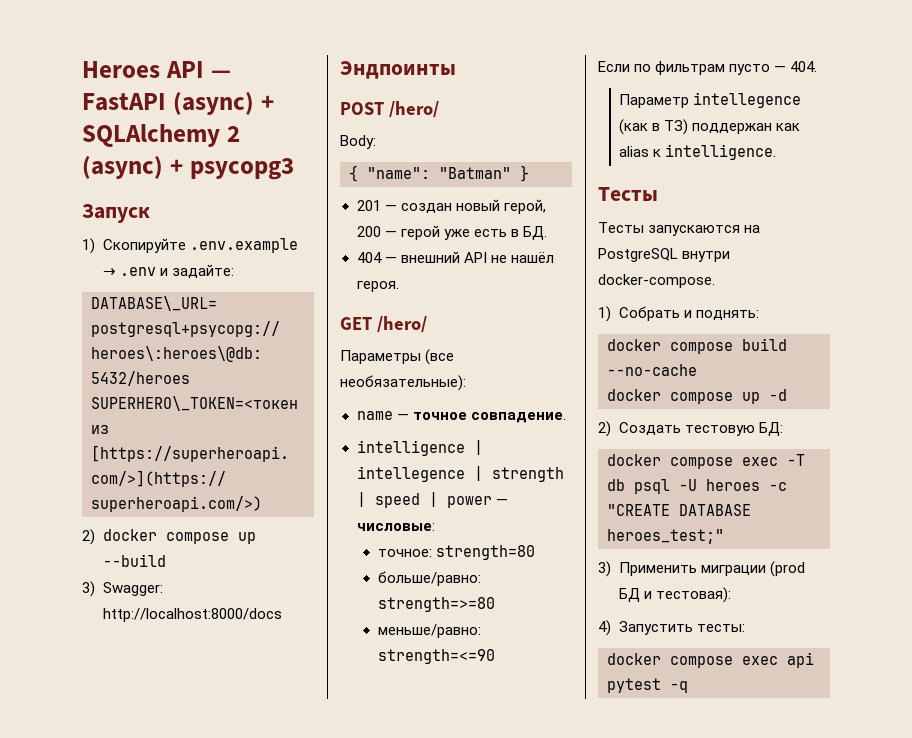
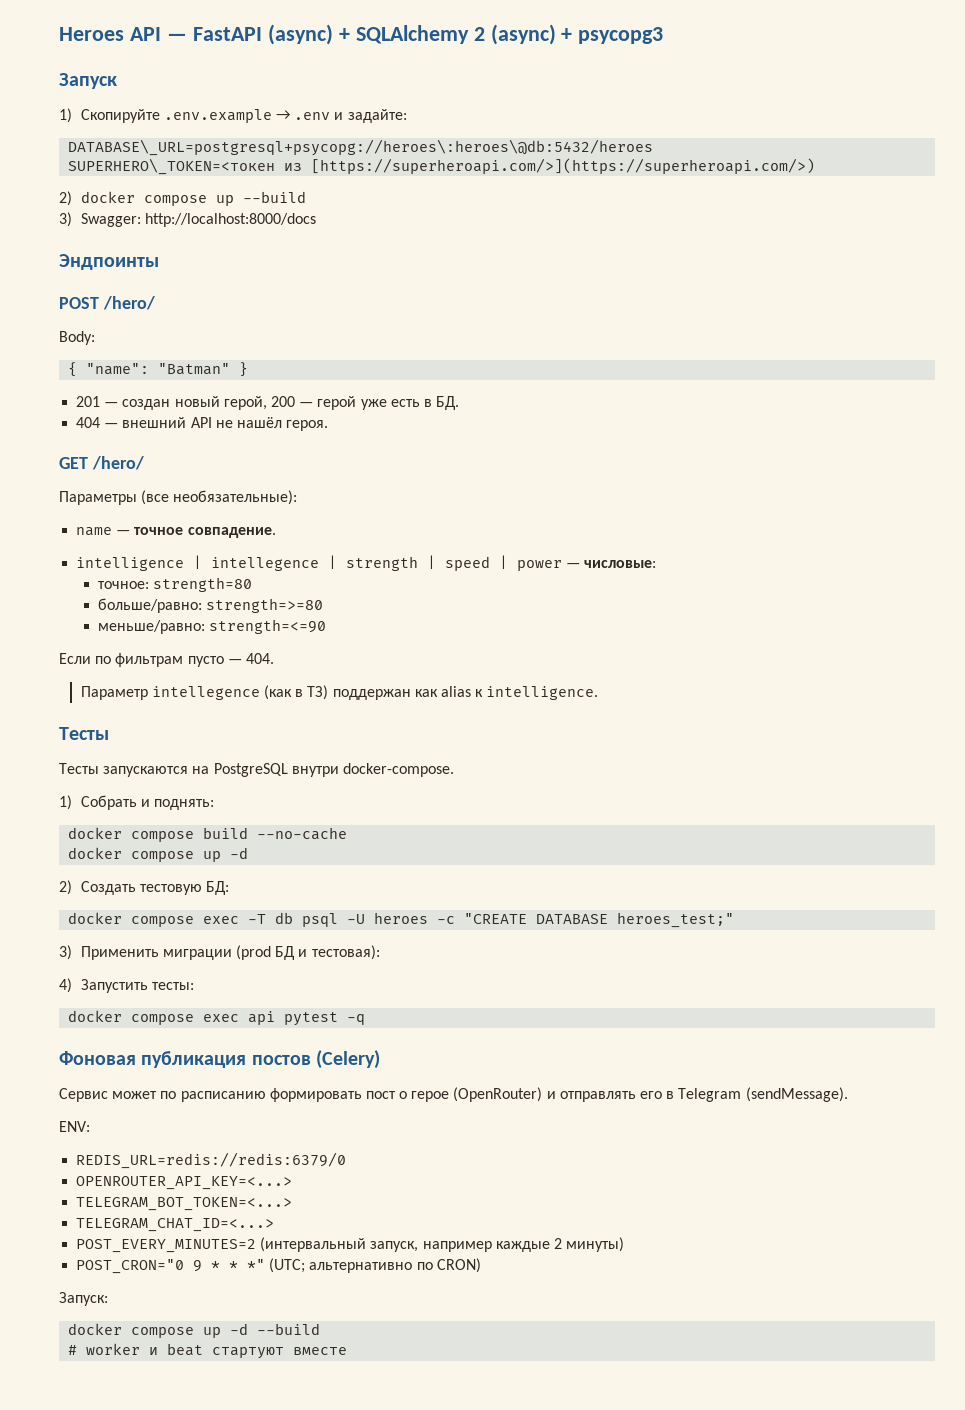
+ Фоновая публикация постов (Celery)
+ Сервис может по расписанию формировать пост о герое (OpenRouter) и отправлять его в Telegram (sendMessage).
+ ENV:
+ REDIS_URL=redis://redis:6379/0
+ OPENROUTER_API_KEY=<...>
+ TELEGRAM_BOT_TOKEN=<...>
+ TELEGRAM_CHAT_ID=<...>
+ POST_EVERY_MINUTES=2 (интервальный запуск, например каждые 2 минуты)
+ POST_CRON="0 9 * * *" (UTC; альтернативно по CRON)
+ Запуск:
+ docker compose up -d --build
+ # worker и beat стартуют вместе

